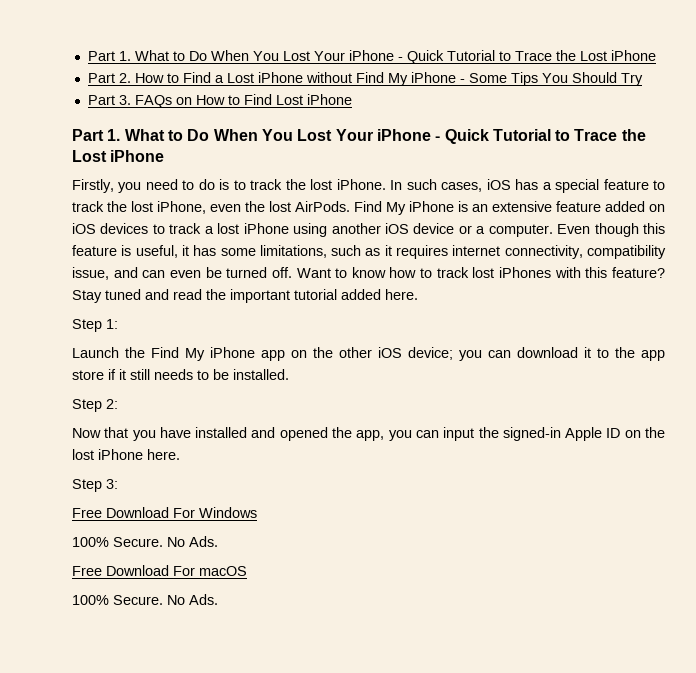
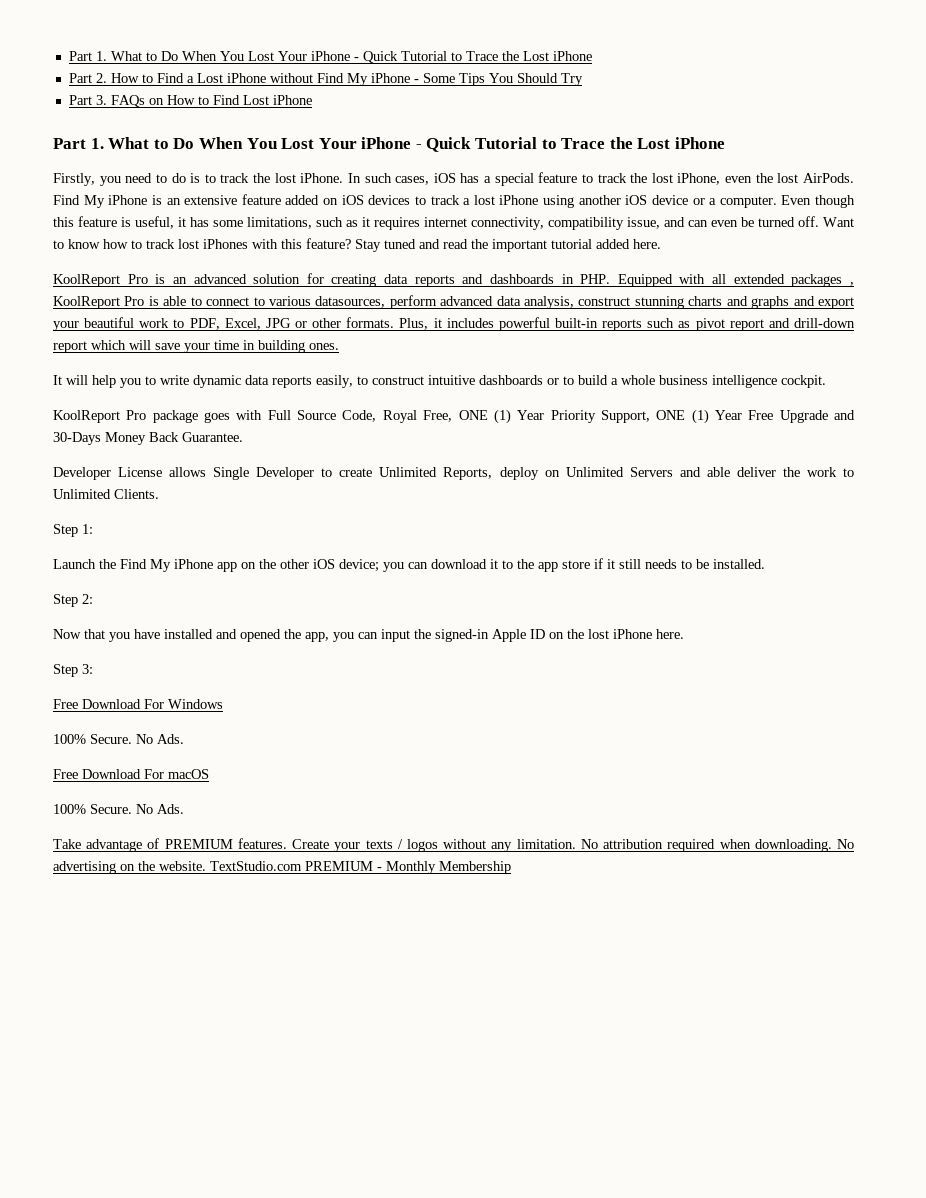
+ KoolReport Pro is an advanced solution for creating data reports and dashboards in PHP. Equipped with all extended packages , KoolReport Pro is able to connect to various datasources, perform advanced data analysis, construct stunning charts and graphs and export your beautiful work to PDF, Excel, JPG or other formats. Plus, it includes powerful built-in reports such as pivot report and drill-down report which will save your time in building ones.
+ It will help you to write dynamic data reports easily, to construct intuitive dashboards or to build a whole business intelligence cockpit.
+ KoolReport Pro package goes with Full Source Code, Royal Free, ONE (1) Year Priority Support, ONE (1) Year Free Upgrade and 30-Days Money Back Guarantee.
+ Developer License allows Single Developer to create Unlimited Reports, deploy on Unlimited Servers and able deliver the work to Unlimited Clients.
+ Take advantage of PREMIUM features. Create your texts / logos without any limitation. No attribution required when downloading. No advertising on the website. TextStudio.com PREMIUM - Monthly Membership

